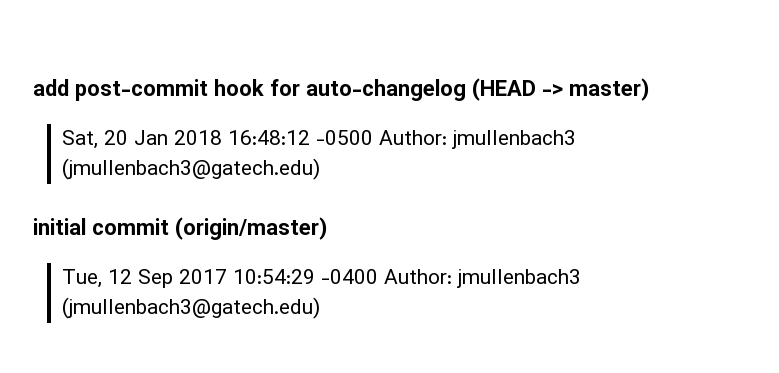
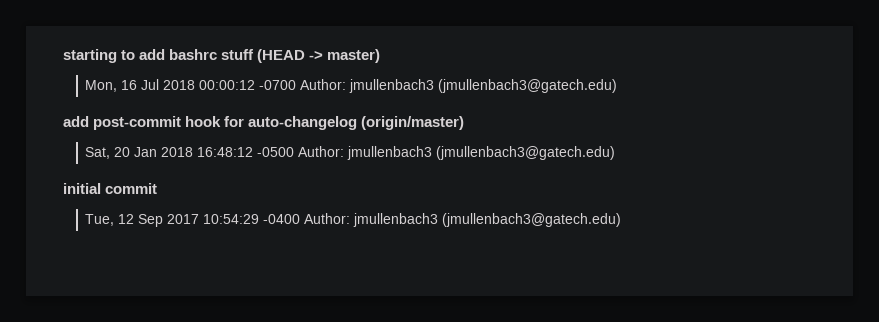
+ starting to add bashrc stuff (HEAD -> master)
+ Mon, 16 Jul 2018 00:00:12 -0700 Author: jmullenbach3 (jmullenbach3@gatech.edu)
- add post-commit hook for auto-changelog (HEAD -> master)
+ add post-commit hook for auto-changelog (origin/master)
- initial commit (origin/master)
+ initial commit

